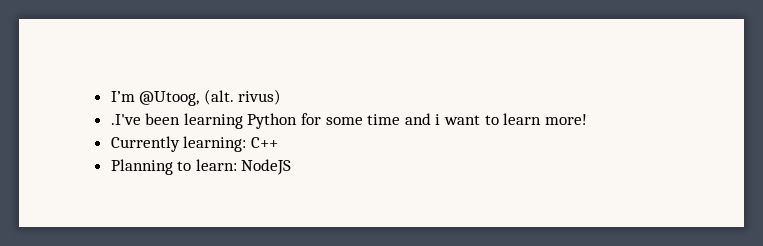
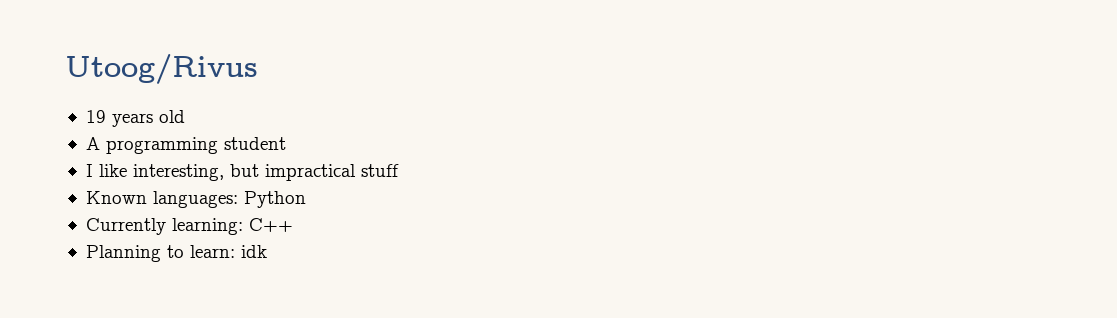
- I’m @Utoog, (alt. rivus)
- .I've been learning Python for some time and i want to learn more!
+ Utoog/Rivus
+ 19 years old
+ A programming student
+ I like interesting, but impractical stuff
+ Known languages: Python
- Planning to learn: NodeJS
+ Planning to learn: idk

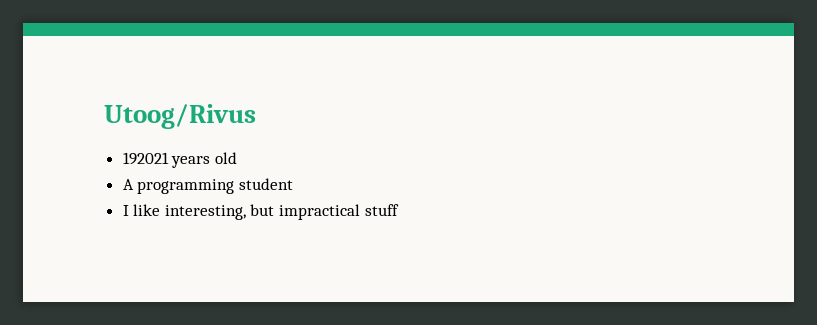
- 19 years old
+ 192021 years old
- Known languages: Python
- Currently learning: C++
- Planning to learn: idk

